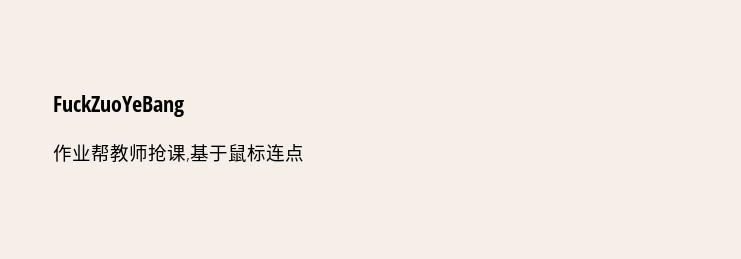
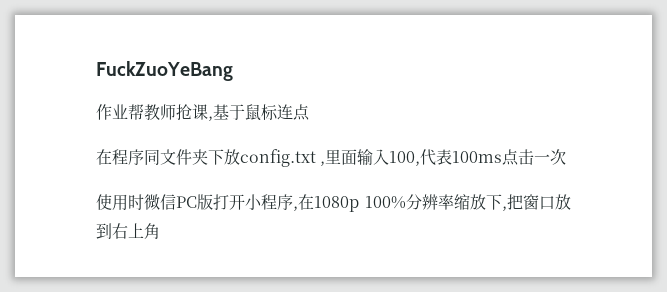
+ 在程序同文件夹下放config.txt ,里面输入100,代表100ms点击一次
+ 使用时微信PC版打开小程序,在1080p 100%分辨率缩放下,把窗口放到右上角

